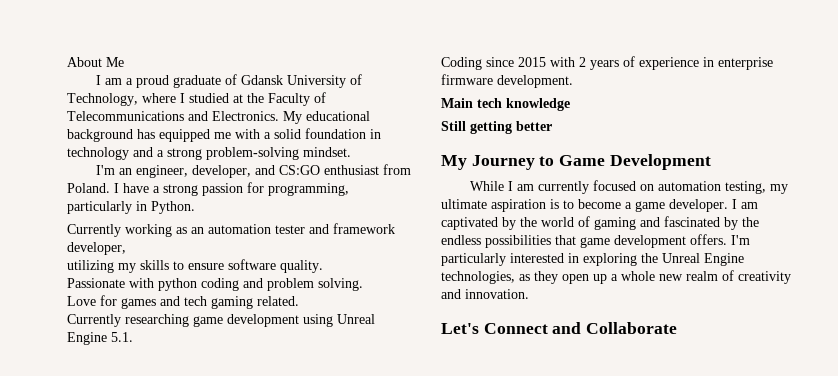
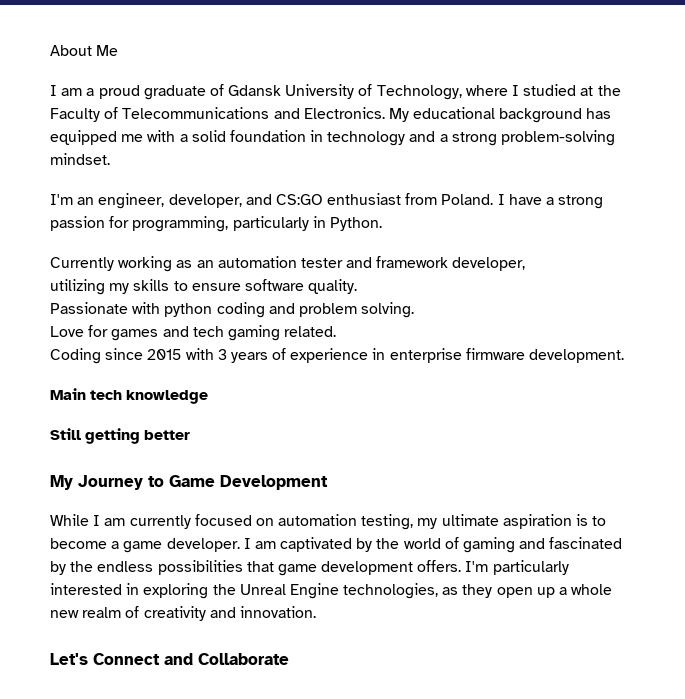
- Currently researching game development using Unreal Engine 5.1.
- Coding since 2015 with 2 years of experience in enterprise firmware development.
+ Coding since 2015 with 3 years of experience in enterprise firmware development.

